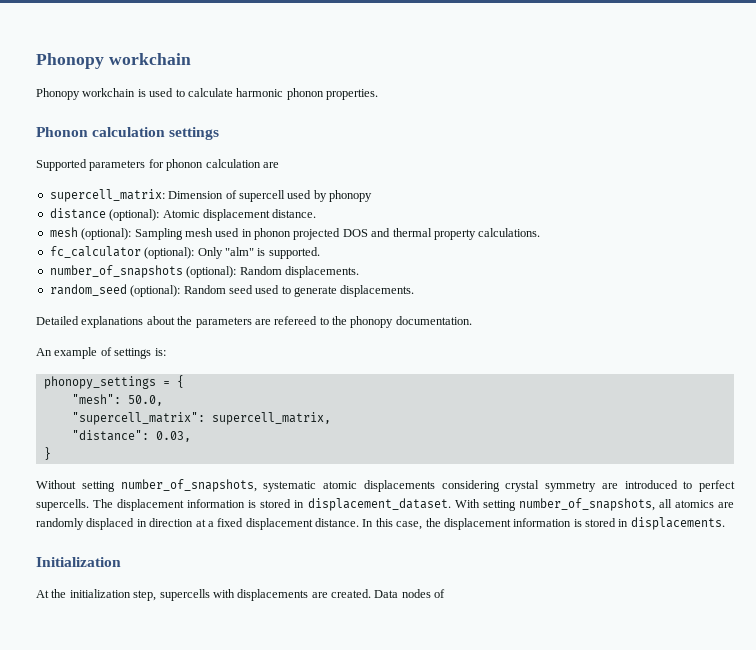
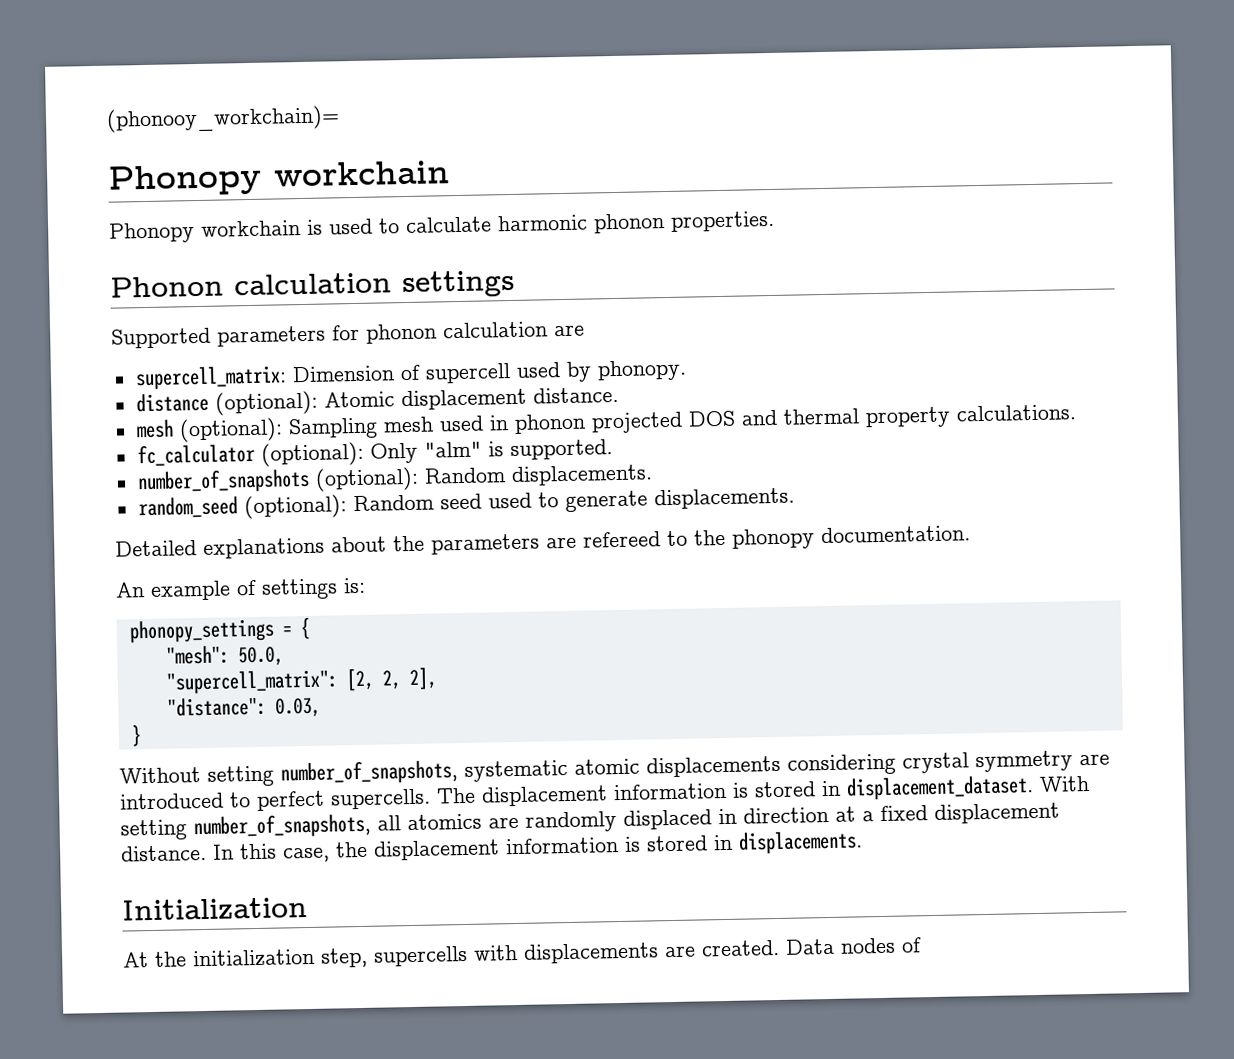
+ (phonooy_workchain)=
- supercell_matrix: Dimension of supercell used by phonopy
+ supercell_matrix: Dimension of supercell used by phonopy.
- "supercell_matrix": supercell_matrix,
+ "supercell_matrix": [2, 2, 2],

